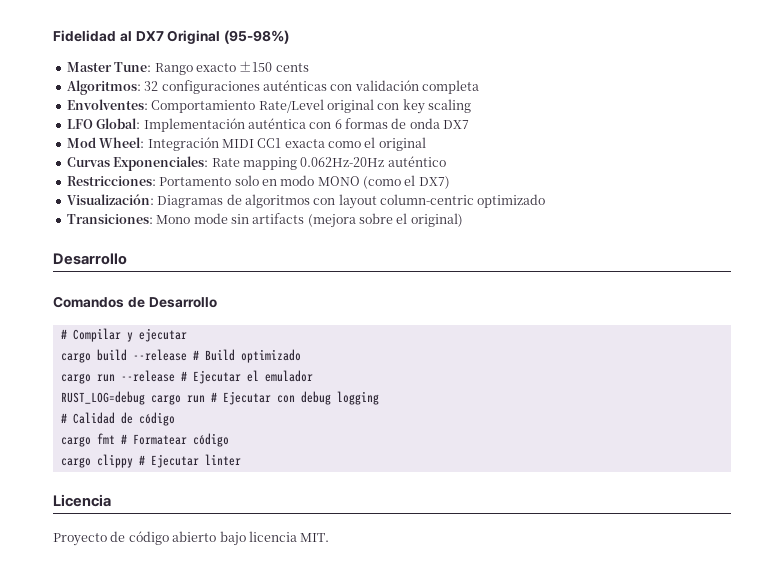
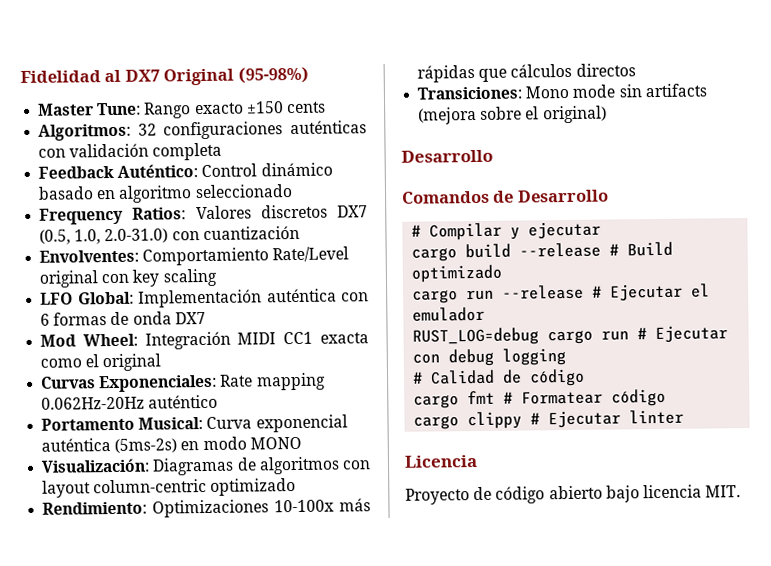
+ Feedback Auténtico: Control dinámico basado en algoritmo seleccionado
+ Frequency Ratios: Valores discretos DX7 (0.5, 1.0, 2.0-31.0) con cuantización
- Restricciones: Portamento solo en modo MONO (como el DX7)
+ Portamento Musical: Curva exponencial auténtica (5ms-2s) en modo MONO
+ Rendimiento: Optimizaciones 10-100x más rápidas que cálculos directos

